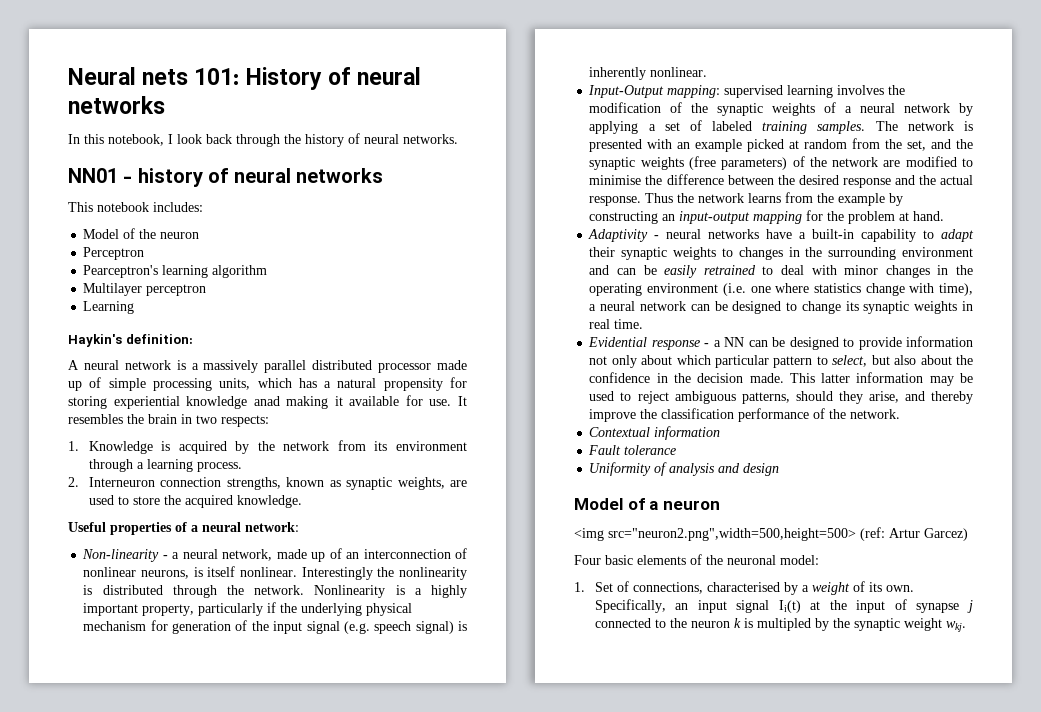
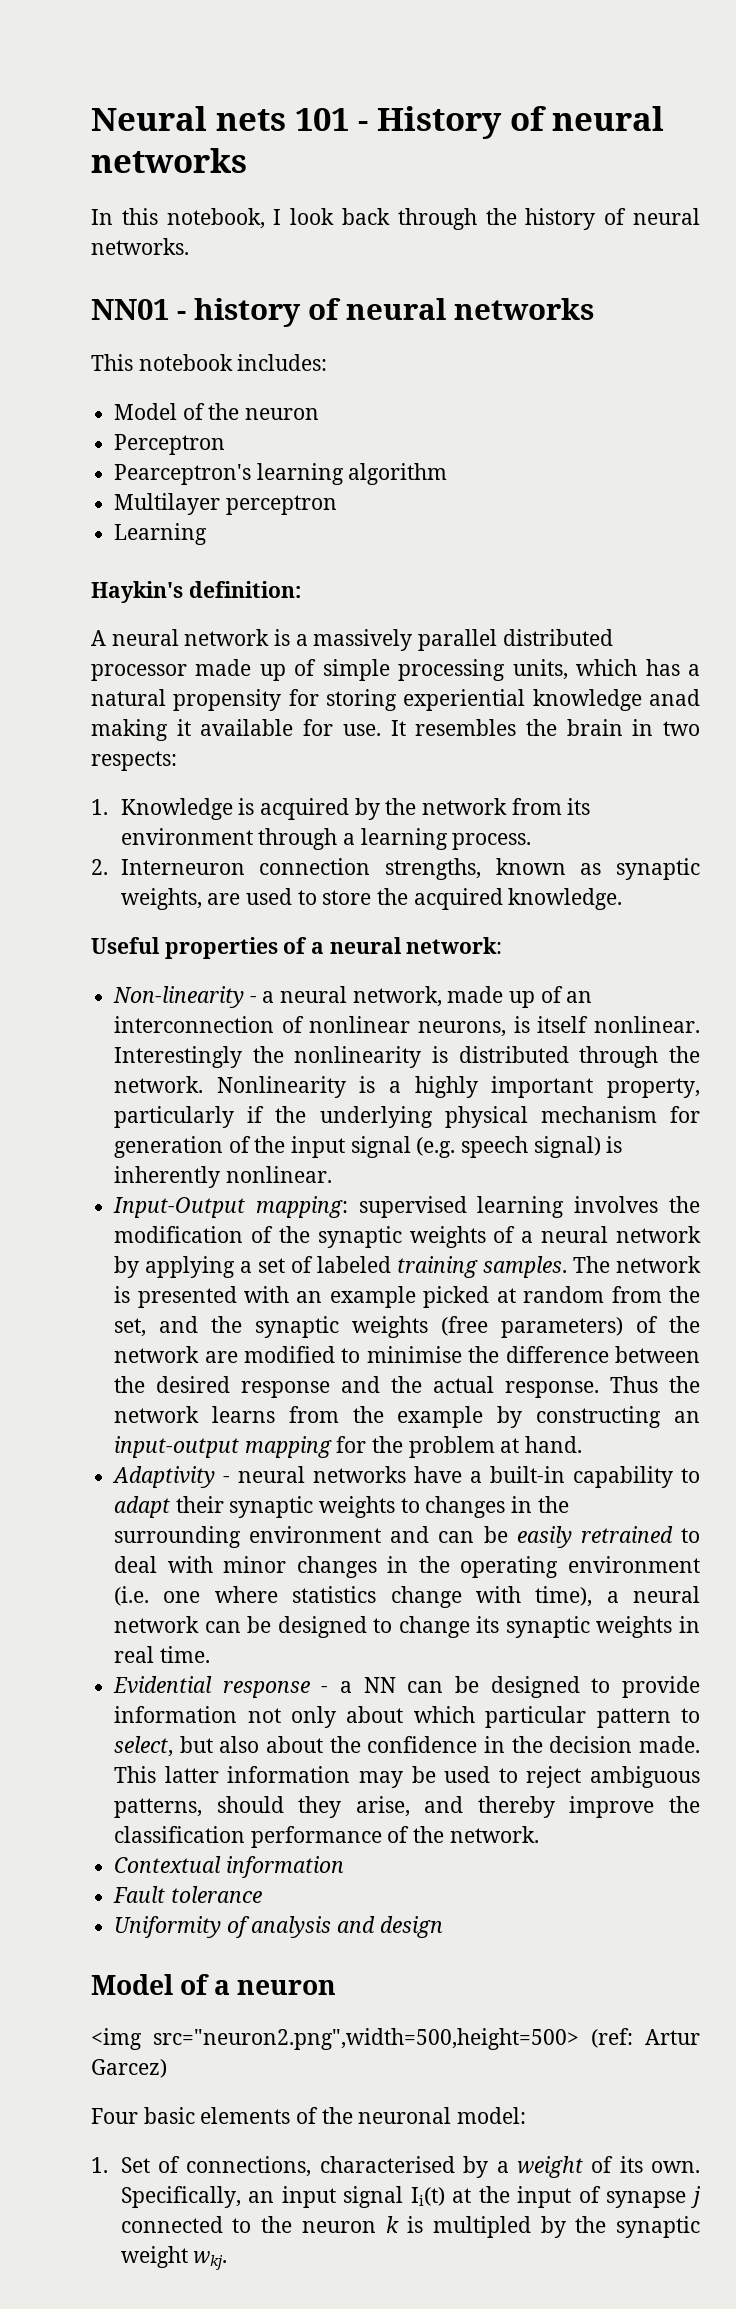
- Neural nets 101: History of neural networks
+ Neural nets 101 - History of neural networks

